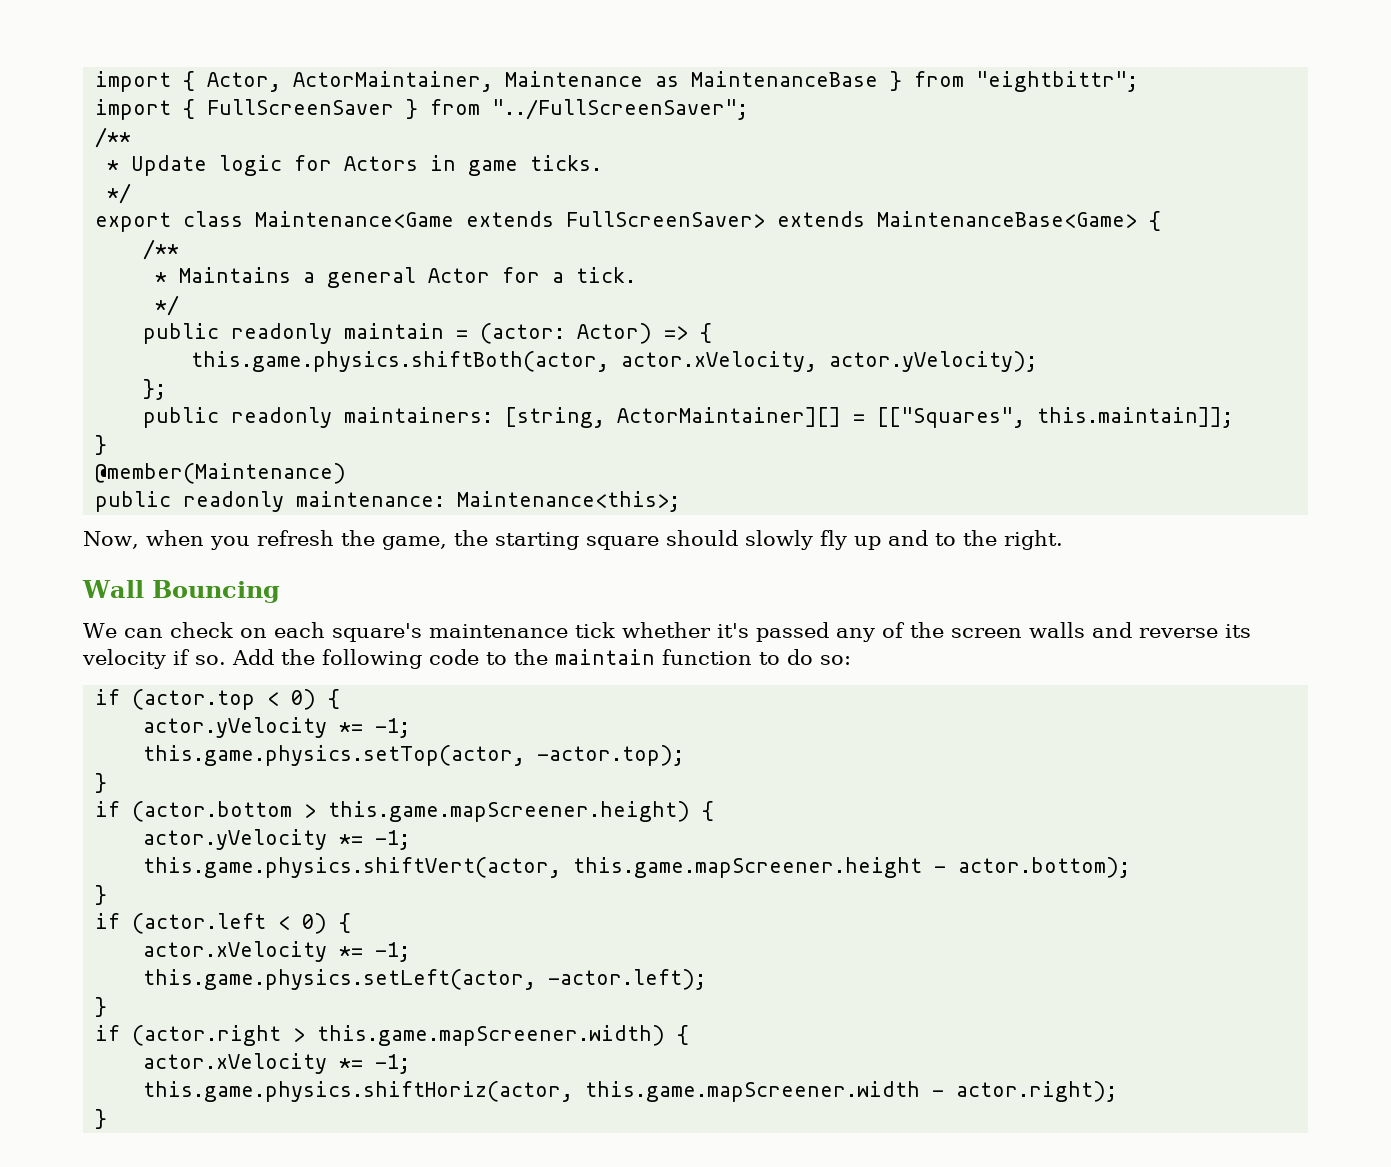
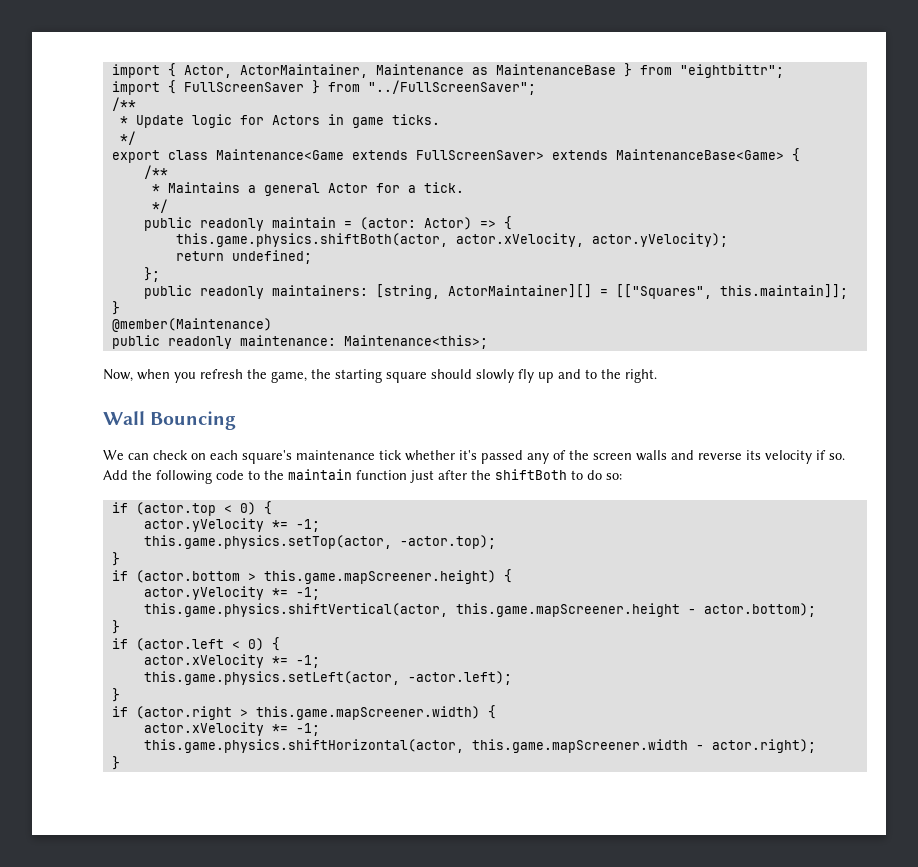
+ return undefined;
- Add the following code to the maintain function to do so:
+ Add the following code to the maintain function just after the shiftBoth to do so:
- this.game.physics.shiftVert(actor, this.game.mapScreener.height - actor.bottom);
+ this.game.physics.shiftVertical(actor, this.game.mapScreener.height - actor.bottom);
- this.game.physics.shiftHoriz(actor, this.game.mapScreener.width - actor.right);
+ this.game.physics.shiftHorizontal(actor, this.game.mapScreener.width - actor.right);

